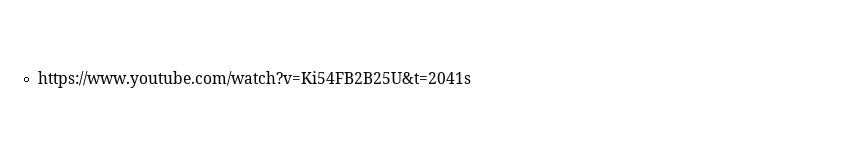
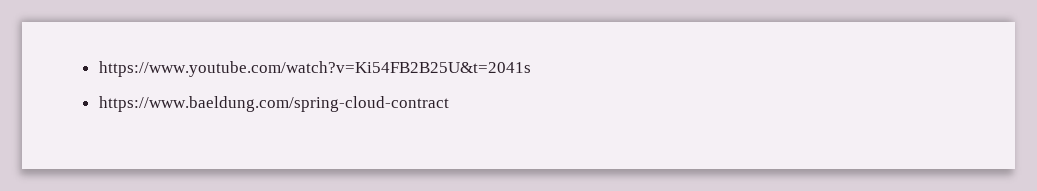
+ https://www.baeldung.com/spring-cloud-contract

